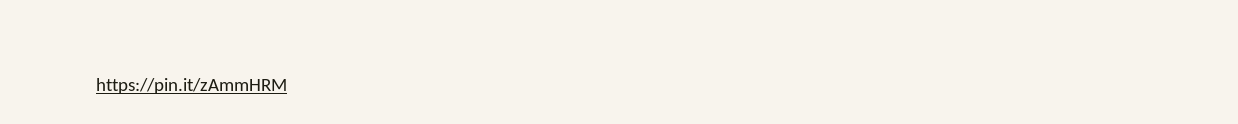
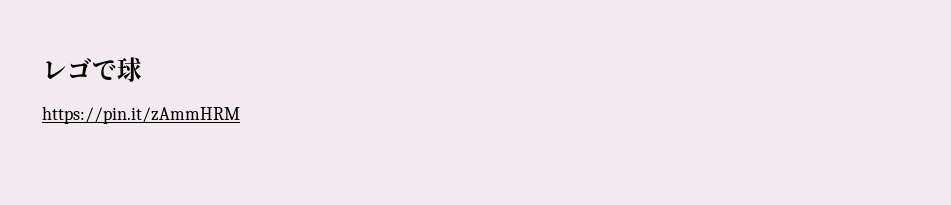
+ レゴで球

